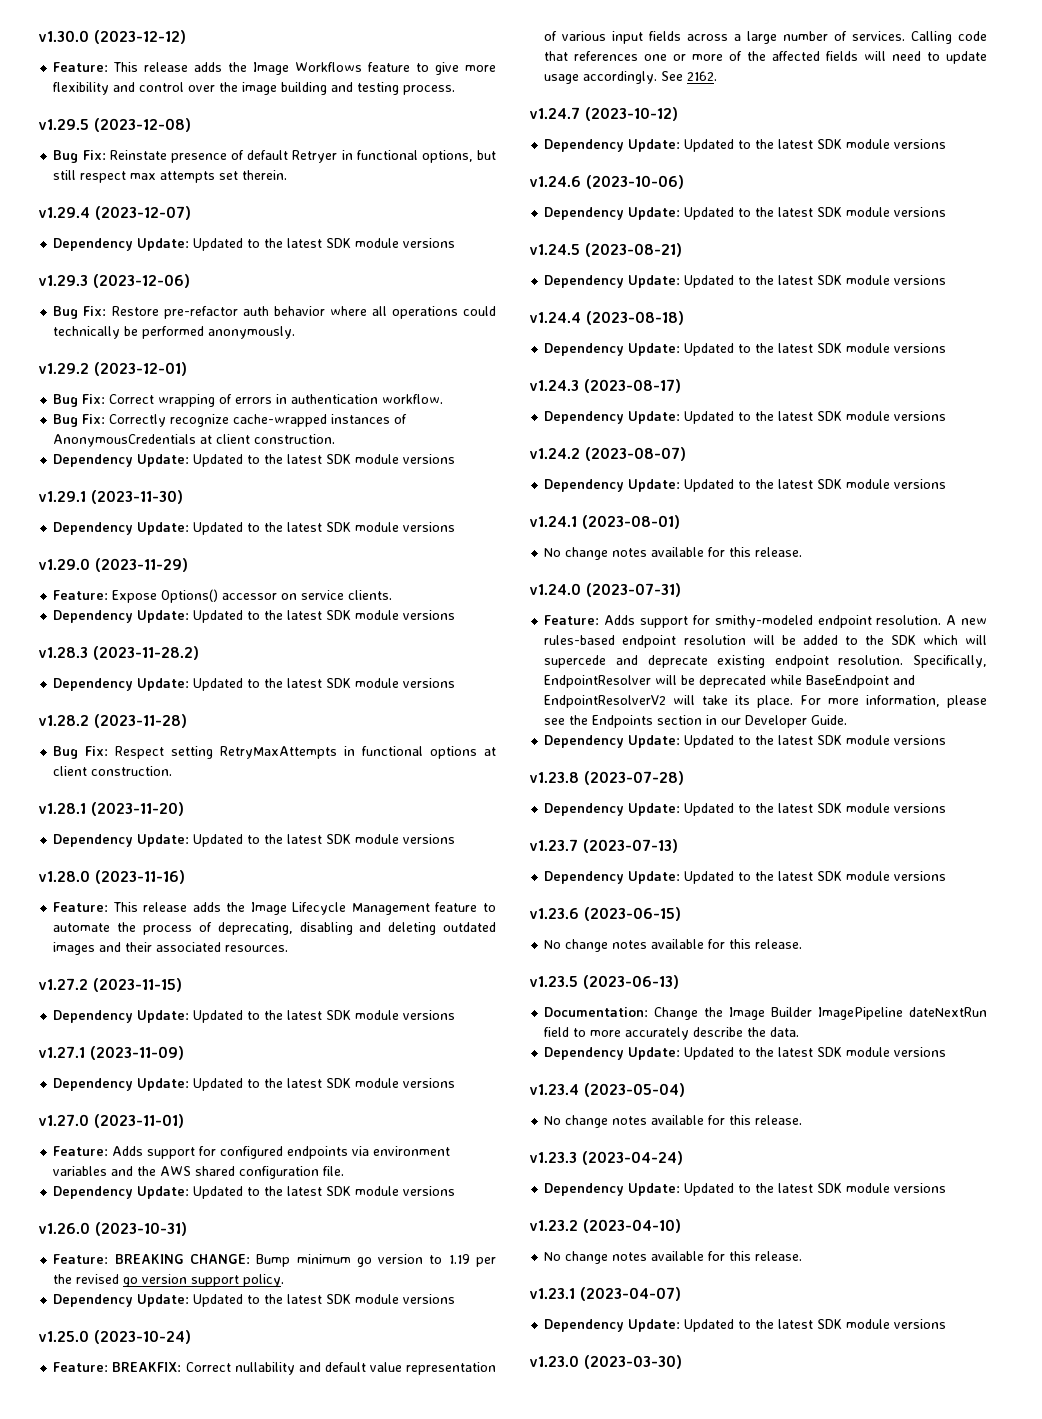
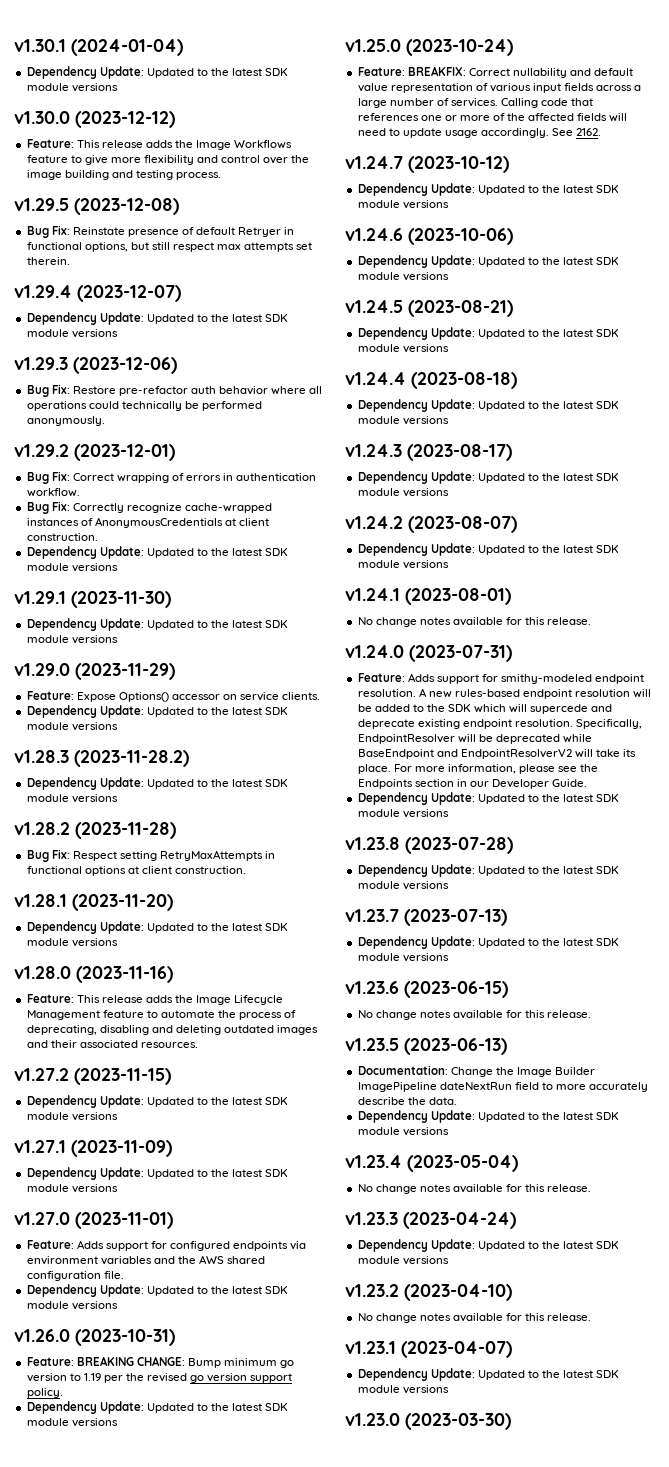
+ v1.30.1 (2024-01-04)
+ Dependency Update: Updated to the latest SDK module versions

